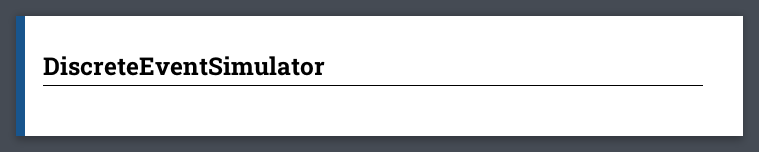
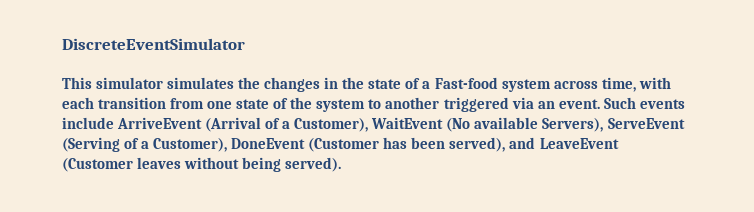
+ This simulator simulates the changes in the state of a Fast-food system across time, with each transition from one state of the system to another triggered via an event. Such events include ArriveEvent (Arrival of a Customer), WaitEvent (No available Servers), ServeEvent (Serving of a Customer), DoneEvent (Customer has been served), and LeaveEvent (Customer leaves without being served).

